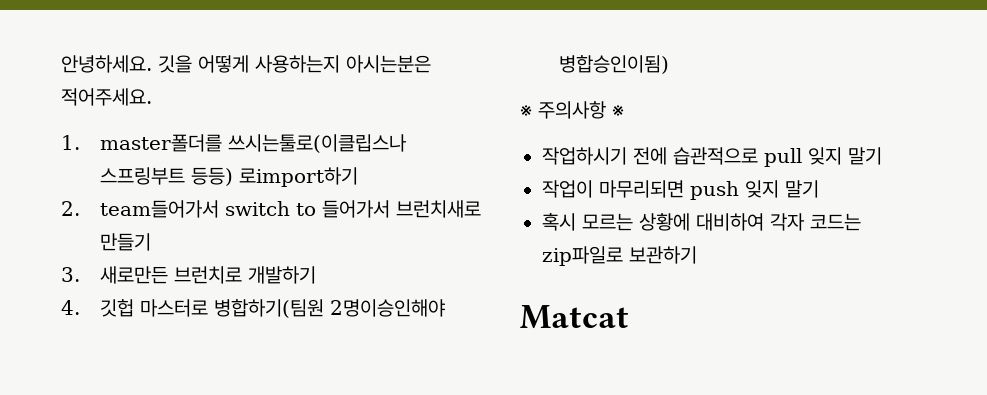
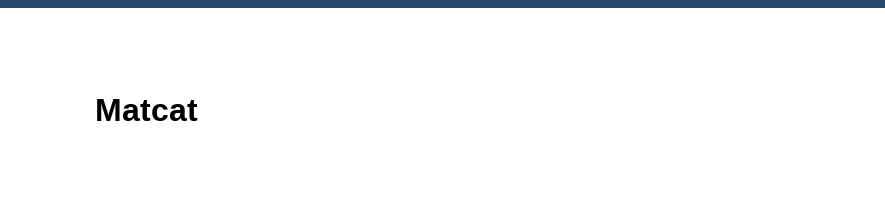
- 안녕하세요. 깃을 어떻게 사용하는지 아시는분은 적어주세요.
- 1. master폴더를 쓰시는툴로(이클립스나 스프링부트 등등) 로import하기
- 2. team들어가서 switch to 들어가서 브런치새로 만들기
- 3. 새로만든 브런치로 개발하기
- 4. 깃헙 마스터로 병합하기(팀원 2명이승인해야 병합승인이됨)
- ※ 주의사항 ※
- 작업하시기 전에 습관적으로 pull 잊지 말기
- 작업이 마무리되면 push 잊지 말기
- 혹시 모르는 상황에 대비하여 각자 코드는 zip파일로 보관하기

